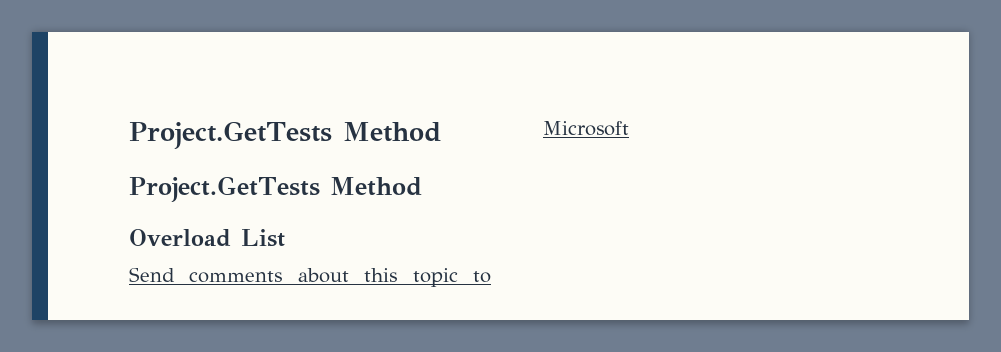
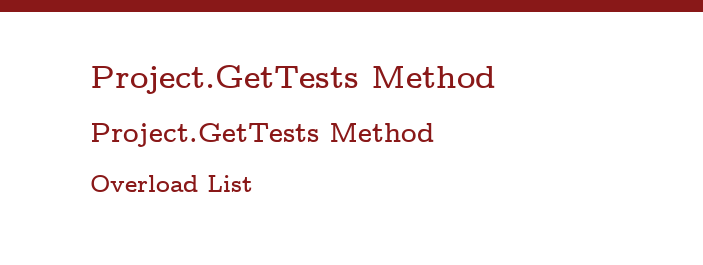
- Send comments about this topic to Microsoft

